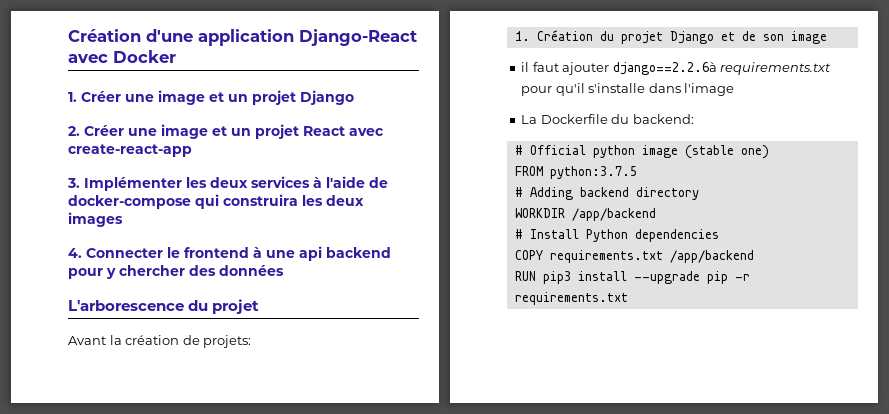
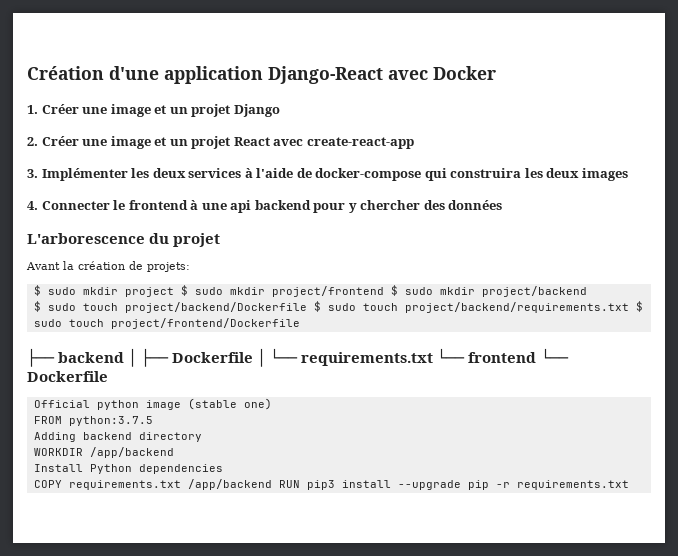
- 1. Création du projet Django et de son image
- il faut ajouter django==2.2.6à requirements.txt pour qu'il s'installe dans l'image
- La Dockerfile du backend:
- # Official python image (stable one)
+ $ sudo mkdir project $ sudo mkdir project/frontend $ sudo mkdir project/backend
+ $ sudo touch project/backend/Dockerfile $ sudo touch project/backend/requirements.txt $ sudo touch project/frontend/Dockerfile
+ ├── backend │ ├── Dockerfile │ └── requirements.txt └── frontend └── Dockerfile
+ Official python image (stable one)
- # Adding backend directory
+ Adding backend directory
- # Install Python dependencies
+ Install Python dependencies
- COPY requirements.txt /app/backend
- RUN pip3 install --upgrade pip -r requirements.txt
+ COPY requirements.txt /app/backend RUN pip3 install --upgrade pip -r requirements.txt

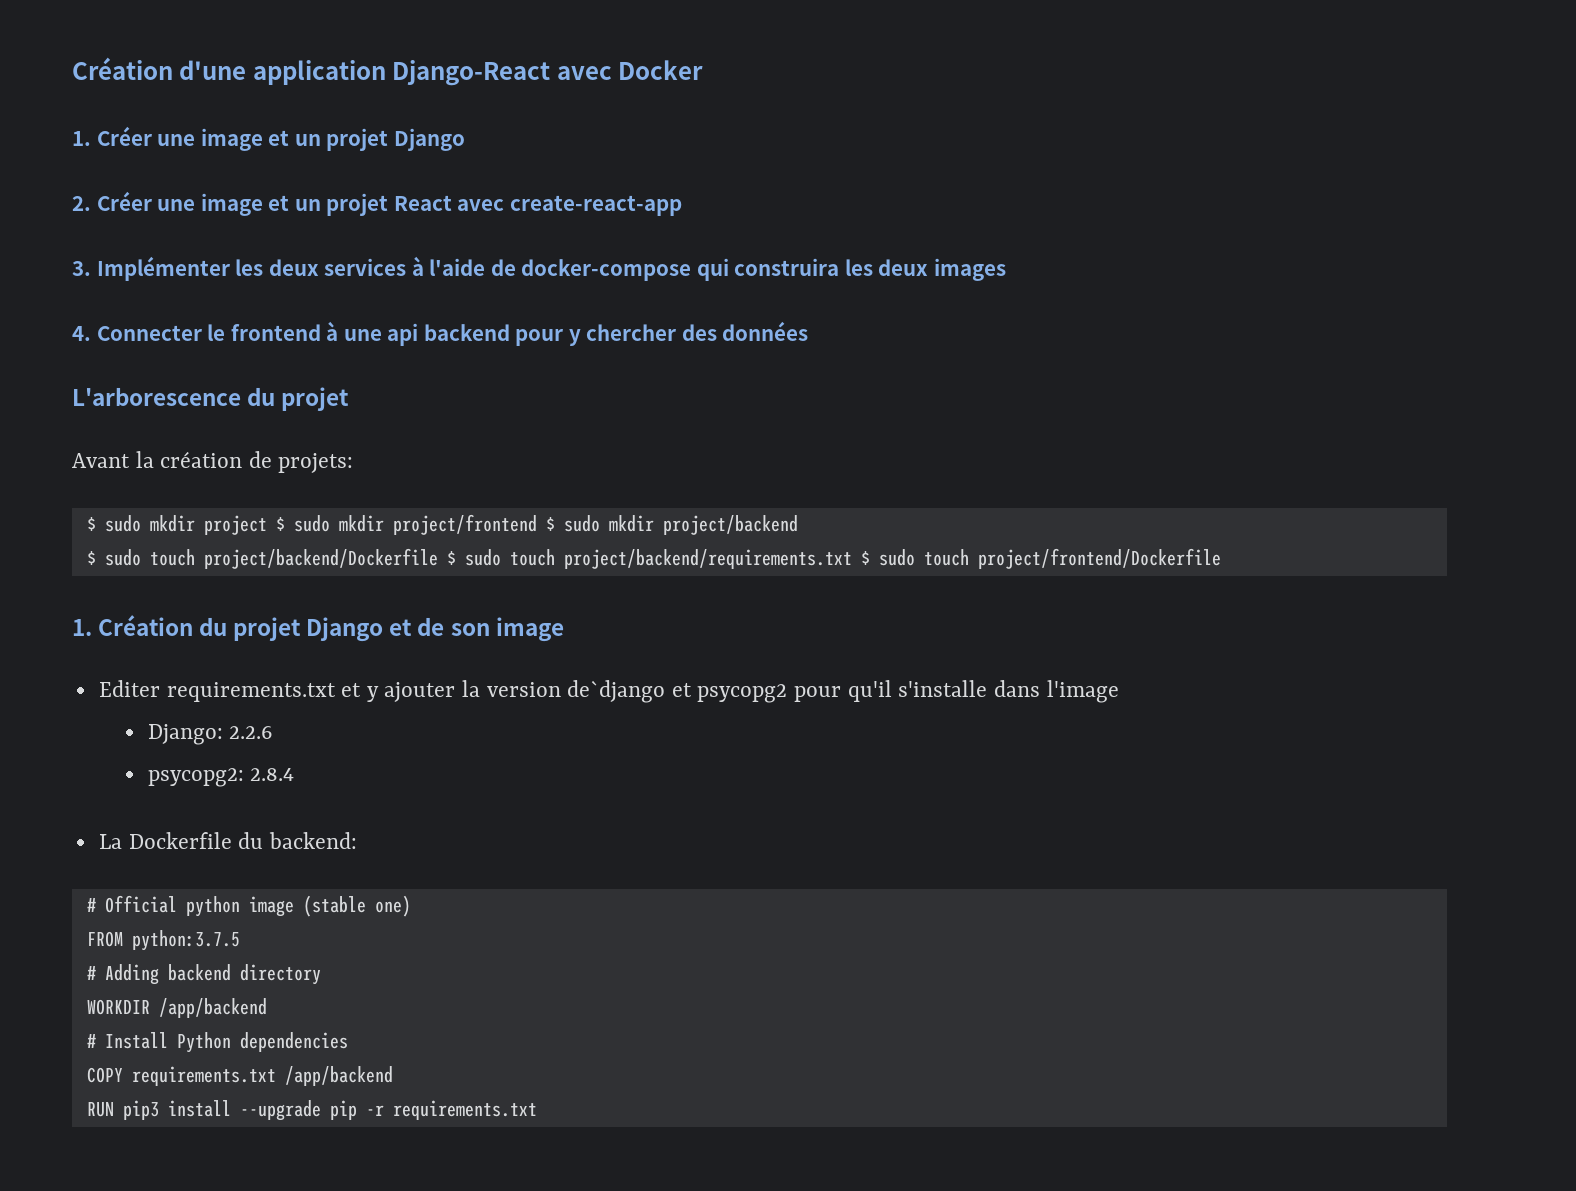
- ├── backend │ ├── Dockerfile │ └── requirements.txt └── frontend └── Dockerfile
- Official python image (stable one)
+ 1. Création du projet Django et de son image
+ Editer requirements.txt et y ajouter la version de`django et psycopg2 pour qu'il s'installe dans l'image
+ Django: 2.2.6
+ psycopg2: 2.8.4
+ La Dockerfile du backend:
+ # Official python image (stable one)
- Adding backend directory
+ # Adding backend directory
- Install Python dependencies
+ # Install Python dependencies
- COPY requirements.txt /app/backend RUN pip3 install --upgrade pip -r requirements.txt
+ COPY requirements.txt /app/backend
+ RUN pip3 install --upgrade pip -r requirements.txt

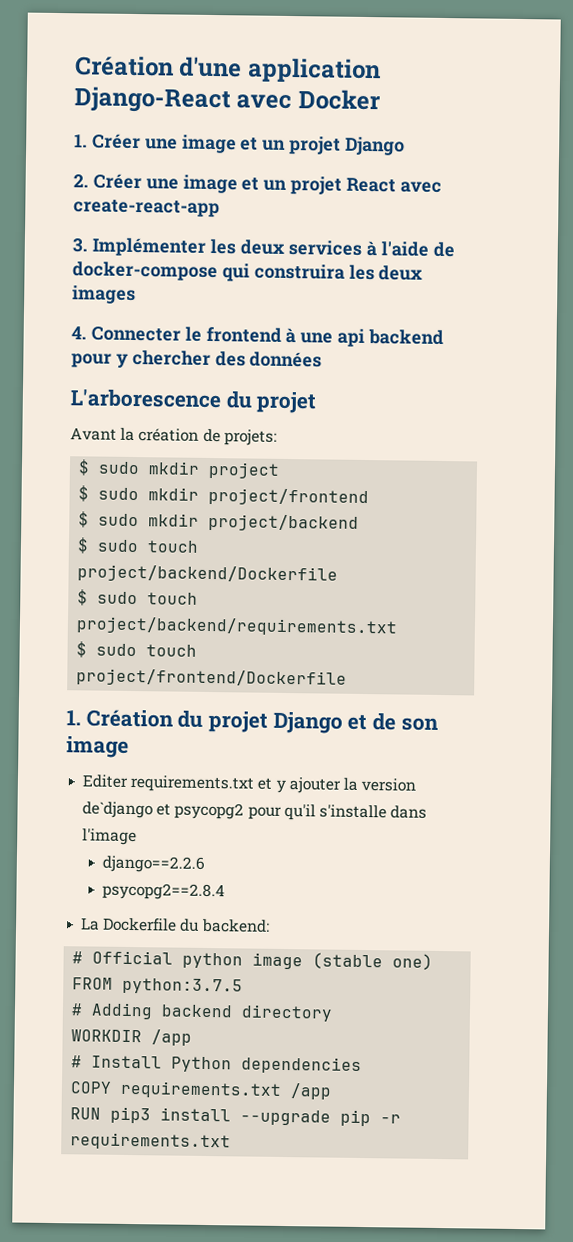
- $ sudo mkdir project $ sudo mkdir project/frontend $ sudo mkdir project/backend
+ $ sudo mkdir project
+ $ sudo mkdir project/frontend
+ $ sudo mkdir project/backend
- $ sudo touch project/backend/Dockerfile $ sudo touch project/backend/requirements.txt $ sudo touch project/frontend/Dockerfile
+ $ sudo touch project/backend/Dockerfile
+ $ sudo touch project/backend/requirements.txt
+ $ sudo touch project/frontend/Dockerfile
- Django: 2.2.6
- psycopg2: 2.8.4
+ django==2.2.6
+ psycopg2==2.8.4
- WORKDIR /app/backend
+ WORKDIR /app
- COPY requirements.txt /app/backend
+ COPY requirements.txt /app

